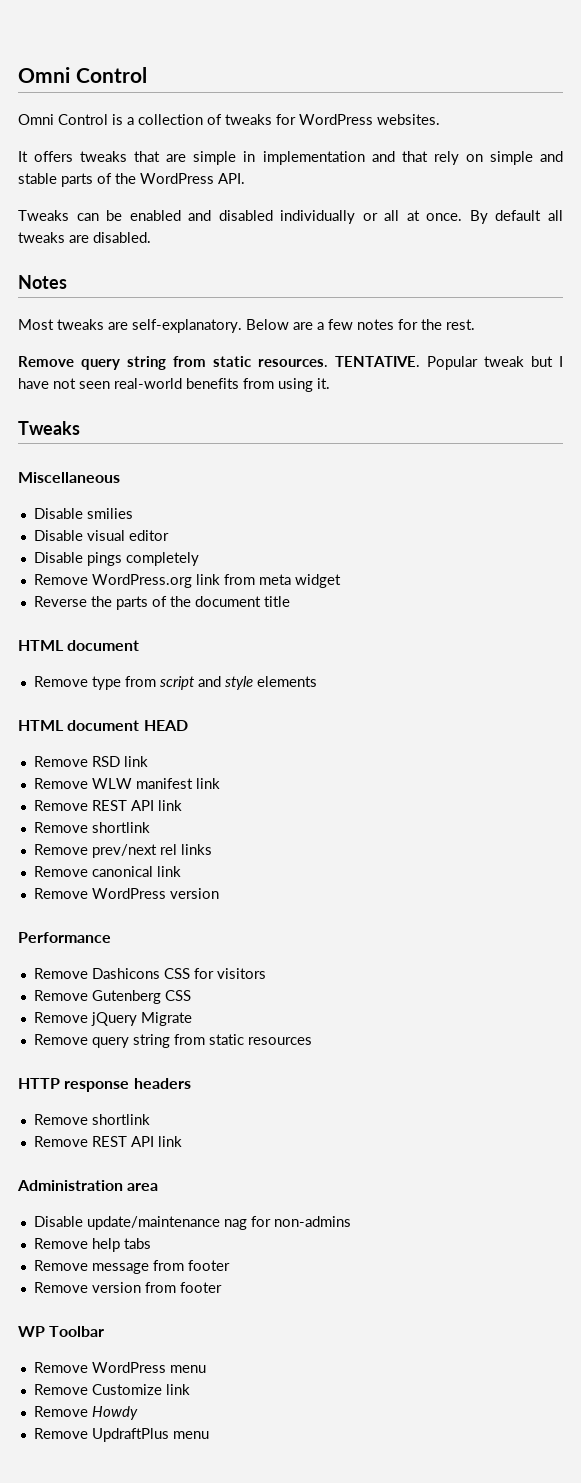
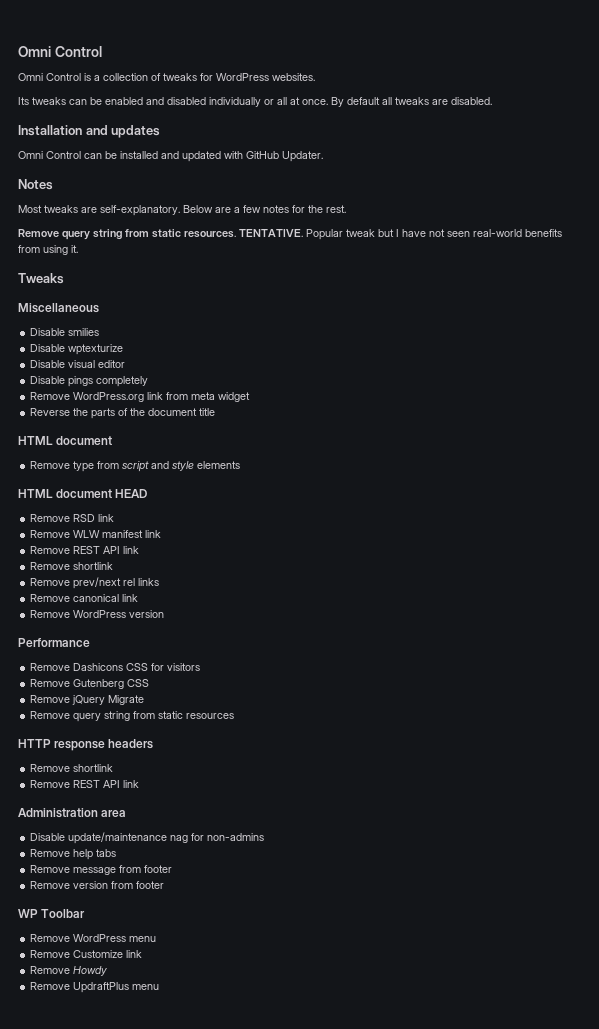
- It offers tweaks that are simple in implementation and that rely on simple and stable parts of the WordPress API.
- Tweaks can be enabled and disabled individually or all at once.
+ Its tweaks can be enabled and disabled individually or all at once.
+ Installation and updates
+ Omni Control can be installed and updated with GitHub Updater.
+ Disable wptexturize

